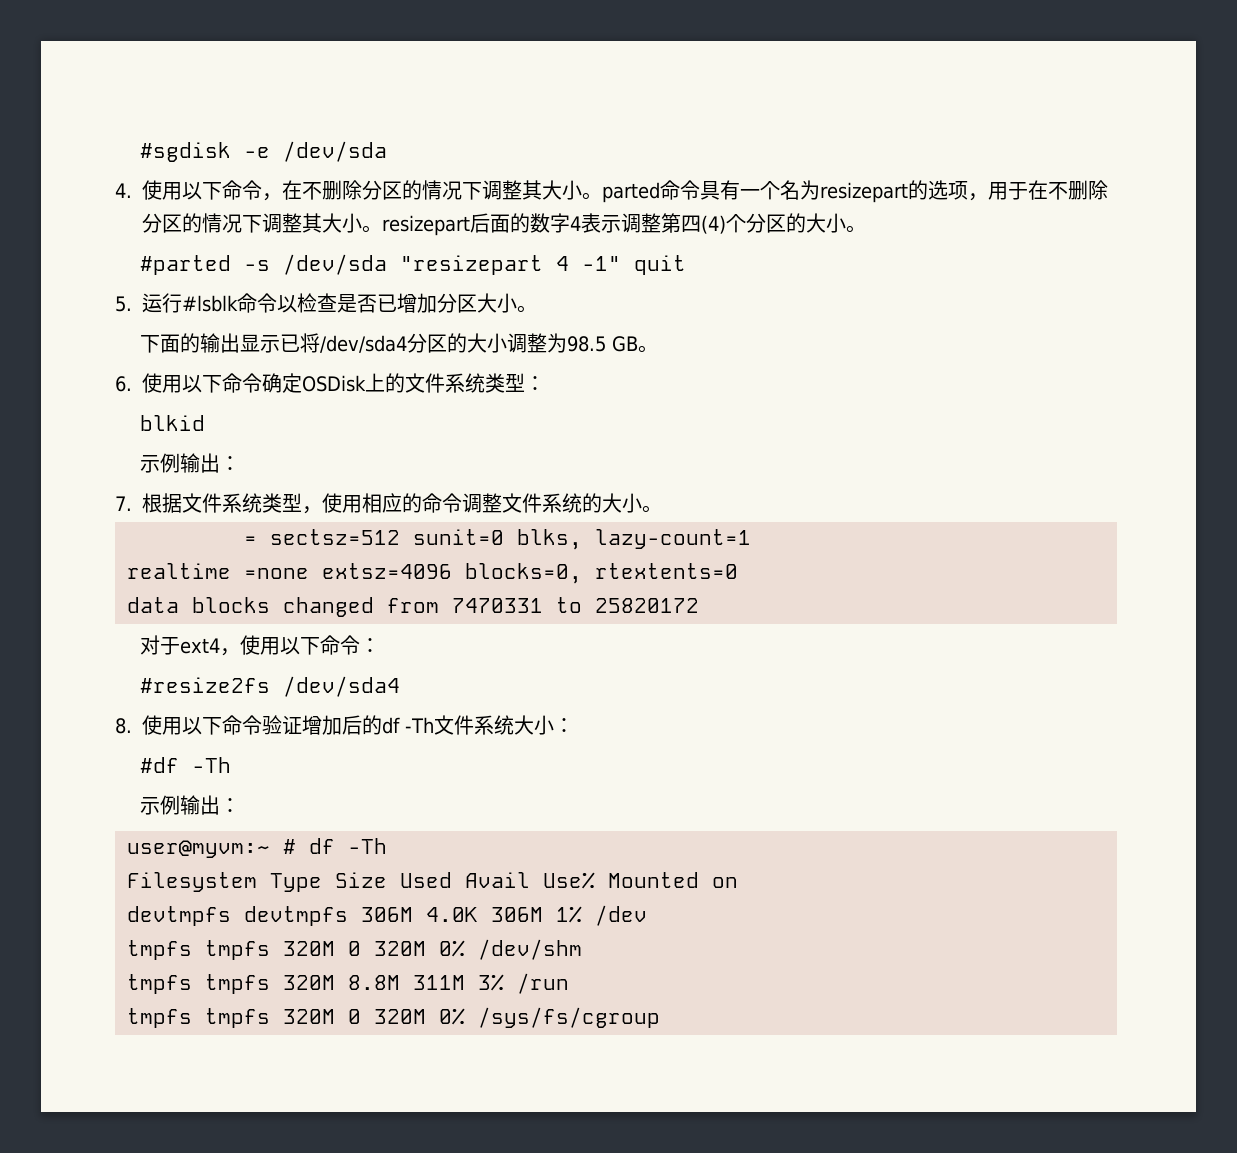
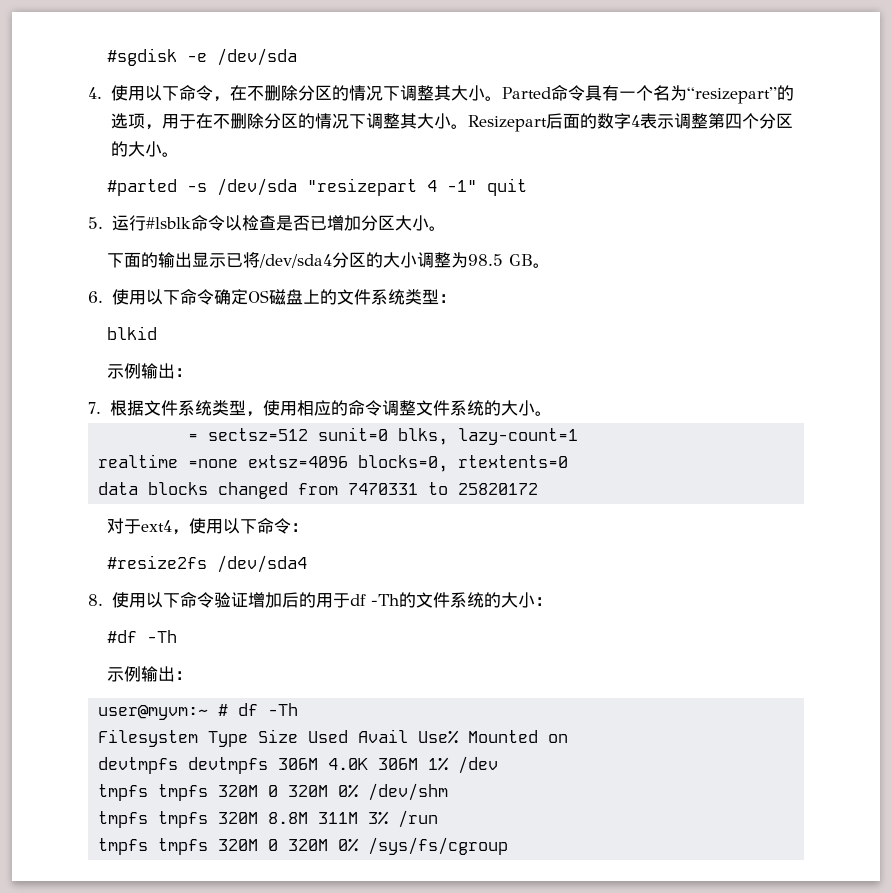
- 4.使用以下命令，在不删除分区的情况下调整其大小。parted命令具有一个名为resizepart的选项，用于在不删除分区的情况下调整其大小。resizepart后面的数字4表示调整第四(4)个分区的大小。
+ 4.使用以下命令，在不删除分区的情况下调整其大小。Parted命令具有一个名为“resizepart”的选项，用于在不删除分区的情况下调整其大小。Resizepart后面的数字4表示调整第四个分区的大小。
- 6.使用以下命令确定OSDisk上的文件系统类型：
+ 6.使用以下命令确定OS磁盘上的文件系统类型：
- 8.使用以下命令验证增加后的df -Th文件系统大小：
+ 8.使用以下命令验证增加后的用于df -Th的文件系统的大小：

